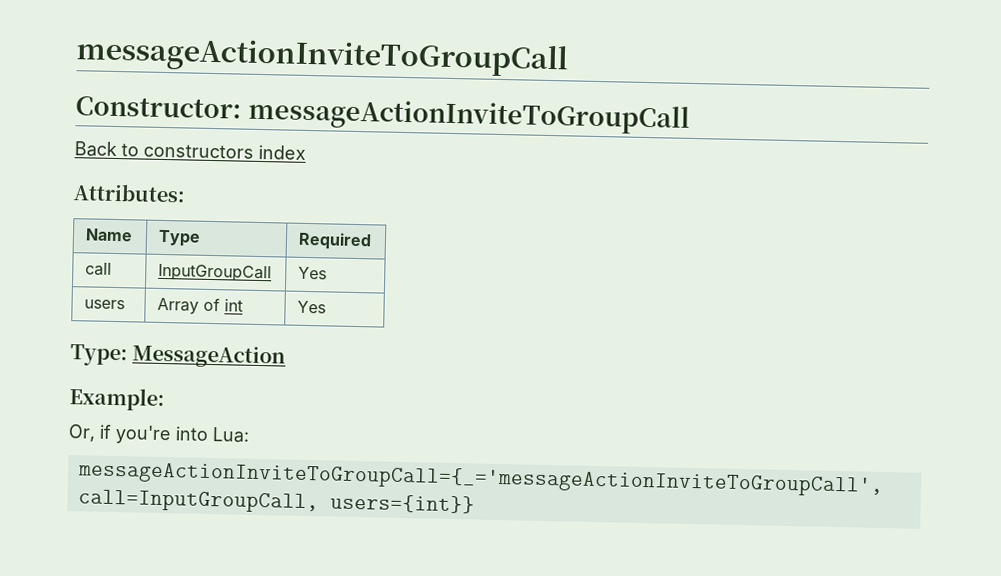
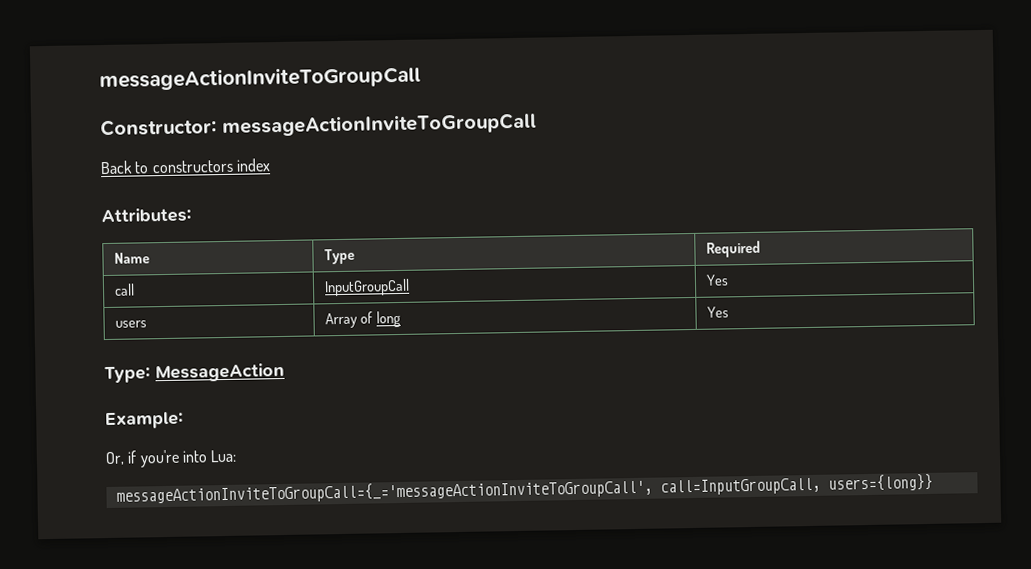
- users | Array of int | Yes
+ users | Array of long | Yes
- messageActionInviteToGroupCall={_='messageActionInviteToGroupCall', call=InputGroupCall, users={int}}
+ messageActionInviteToGroupCall={_='messageActionInviteToGroupCall', call=InputGroupCall, users={long}}

